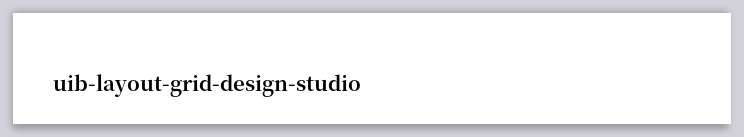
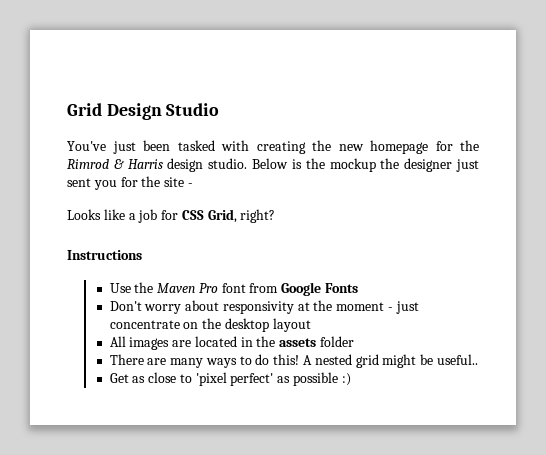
- uib-layout-grid-design-studio
+ Grid Design Studio
+ You've just been tasked with creating the new homepage for the Rimrod & Harris design studio. Below is the mockup the designer just sent you for the site -
+ Looks like a job for CSS Grid, right?
+ Instructions
+ Use the Maven Pro font from Google Fonts
+ Don't worry about responsivity at the moment - just concentrate on the desktop layout
+ All images are located in the assets folder
+ There are many ways to do this! A nested grid might be useful..
+ Get as close to 'pixel perfect' as possible :)

